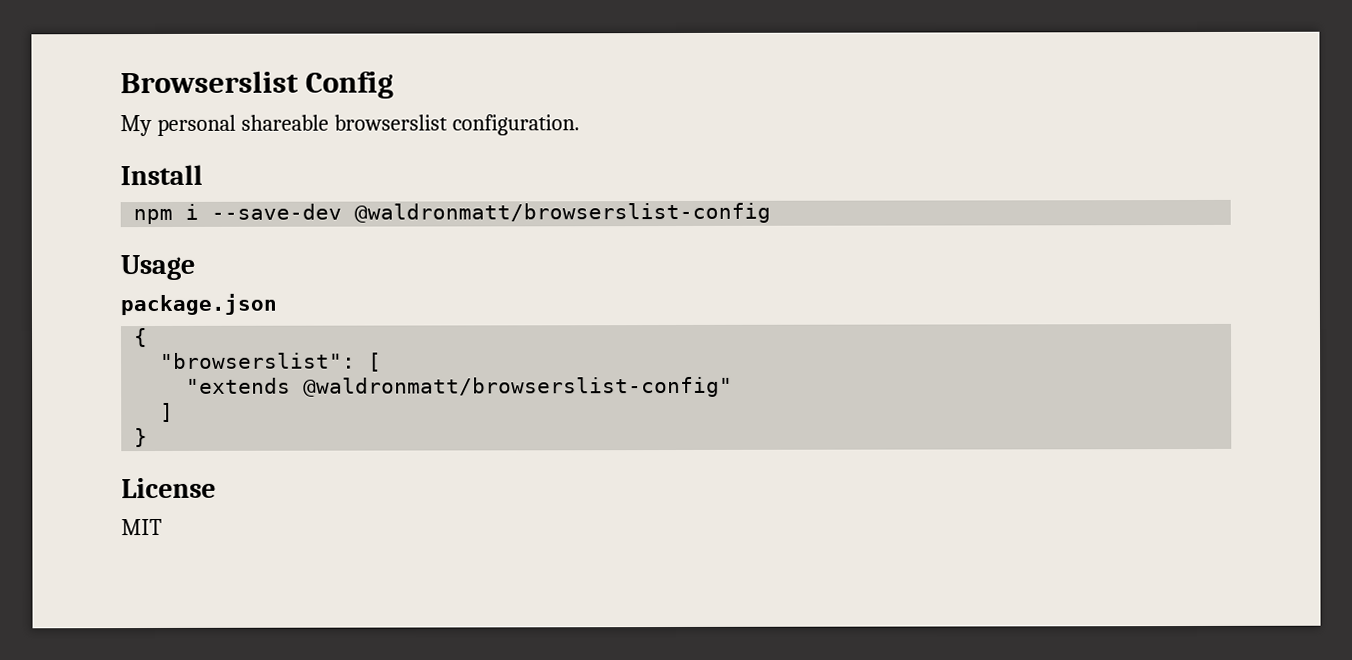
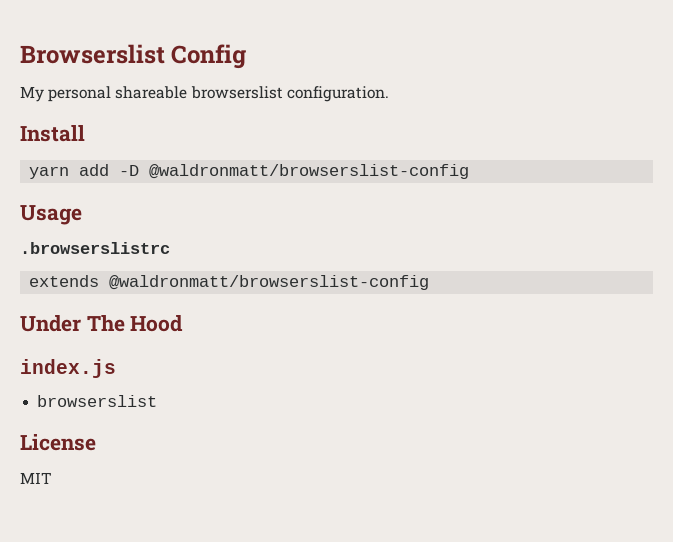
- npm i --save-dev @waldronmatt/browserslist-config
+ yarn add -D @waldronmatt/browserslist-config
- package.json
- {
- "browserslist": [
- "extends @waldronmatt/browserslist-config"
- ]
- }
+ .browserslistrc
+ extends @waldronmatt/browserslist-config
+ Under The Hood
+ index.js
+ browserslist

